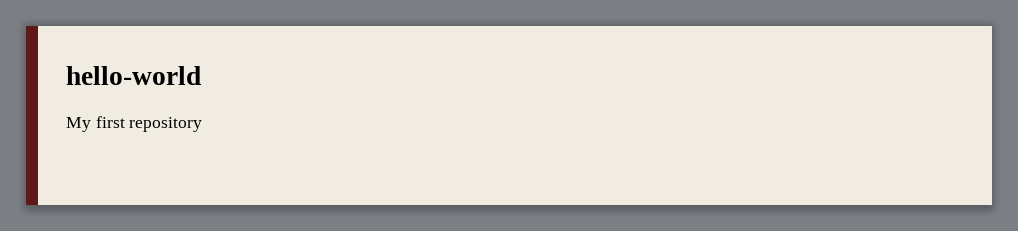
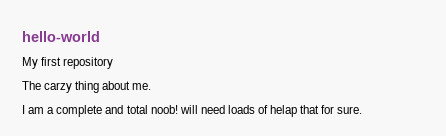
+ The carzy thing about me.
+ I am a complete and total noob! will need loads of helap that for sure.

